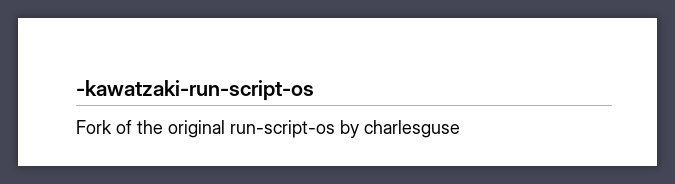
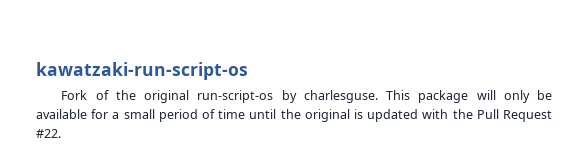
- -kawatzaki-run-script-os
+ kawatzaki-run-script-os
- Fork of the original run-script-os by charlesguse
+ Fork of the original run-script-os by charlesguse. This package will only be available for a small period of time until the original is updated with the Pull Request #22.

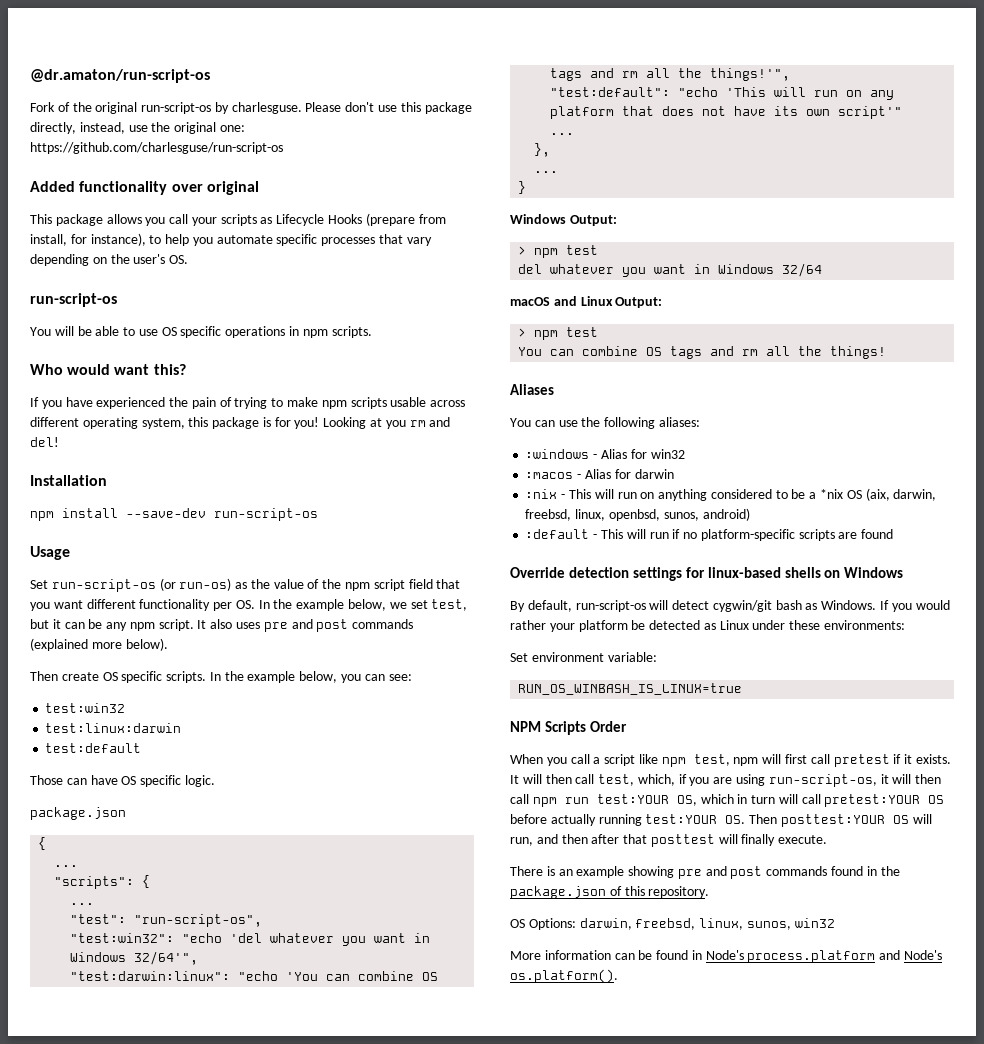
- kawatzaki-run-script-os
+ @dr.amaton/run-script-os
- This package will only be available for a small period of time until the original is updated with the Pull Request #22.
+ Please don't use this package directly, instead, use the original one: https://github.com/charlesguse/run-script-os
+ Added functionality over original
+ This package allows you call your scripts as Lifecycle Hooks (prepare from install, for instance), to help you automate specific processes that vary depending on the user's OS.
+ run-script-os
+ You will be able to use OS specific operations in npm scripts.
+ Who would want this?
+ If you have experienced the pain of trying to make npm scripts usable across different operating system, this package is for you! Looking at you rm and del!
+ Installation
+ npm install --save-dev run-script-os
+ Usage
+ Set run-script-os (or run-os) as the value of the npm script field that you want different functionality per OS. In the example below, we set test, but it can be any npm script. It also uses pre and post commands (explained more below).
+ Then create OS specific scripts. In the example below, you can see:
+ test:win32
+ test:linux:darwin
+ test:default
+ Those can have OS specific logic.
+ package.json
+ {
+ ...
+ "scripts": {
+ ...
+ "test": "run-script-os",
+ "test:win32": "echo 'del whatever you want in Windows 32/64'",
+ "test:darwin:linux": "echo 'You can combine OS tags and rm all the things!'",
+ "test:default": "echo 'This will run on any platform that does not have its own script'"
+ ...
+ },
+ ...
+ }
+ Windows Output:
+ > npm test
+ del whatever you want in Windows 32/64
+ macOS and Linux Output:
+ > npm test
+ You can combine OS tags and rm all the things!
+ Aliases
+ You can use the following aliases:
+ :windows - Alias for win32
+ :macos - Alias for darwin
+ :nix - This will run on anything considered to be a *nix OS (aix, darwin, freebsd, linux, openbsd, sunos, android)
+ :default - This will run if no platform-specific scripts are found
+ Override detection settings for linux-based shells on Windows
+ By default, run-script-os will detect cygwin/git bash as Windows. If you would rather your platform be detected as Linux under these environments:
+ Set environment variable:
+ RUN_OS_WINBASH_IS_LINUX=true
+ NPM Scripts Order
+ When you call a script like npm test, npm will first call pretest if it exists. It will then call test, which, if you are using run-script-os, it will then call npm run test:YOUR OS, which in turn will call pretest:YOUR OS before actually running test:YOUR OS. Then posttest:YOUR OS will run, and then after that posttest will finally execute.
+ There is an example showing pre and post commands found in the package.json of this repository.
+ OS Options: darwin, freebsd, linux, sunos, win32
+ More information can be found in Node's process.platform and Node's os.platform().

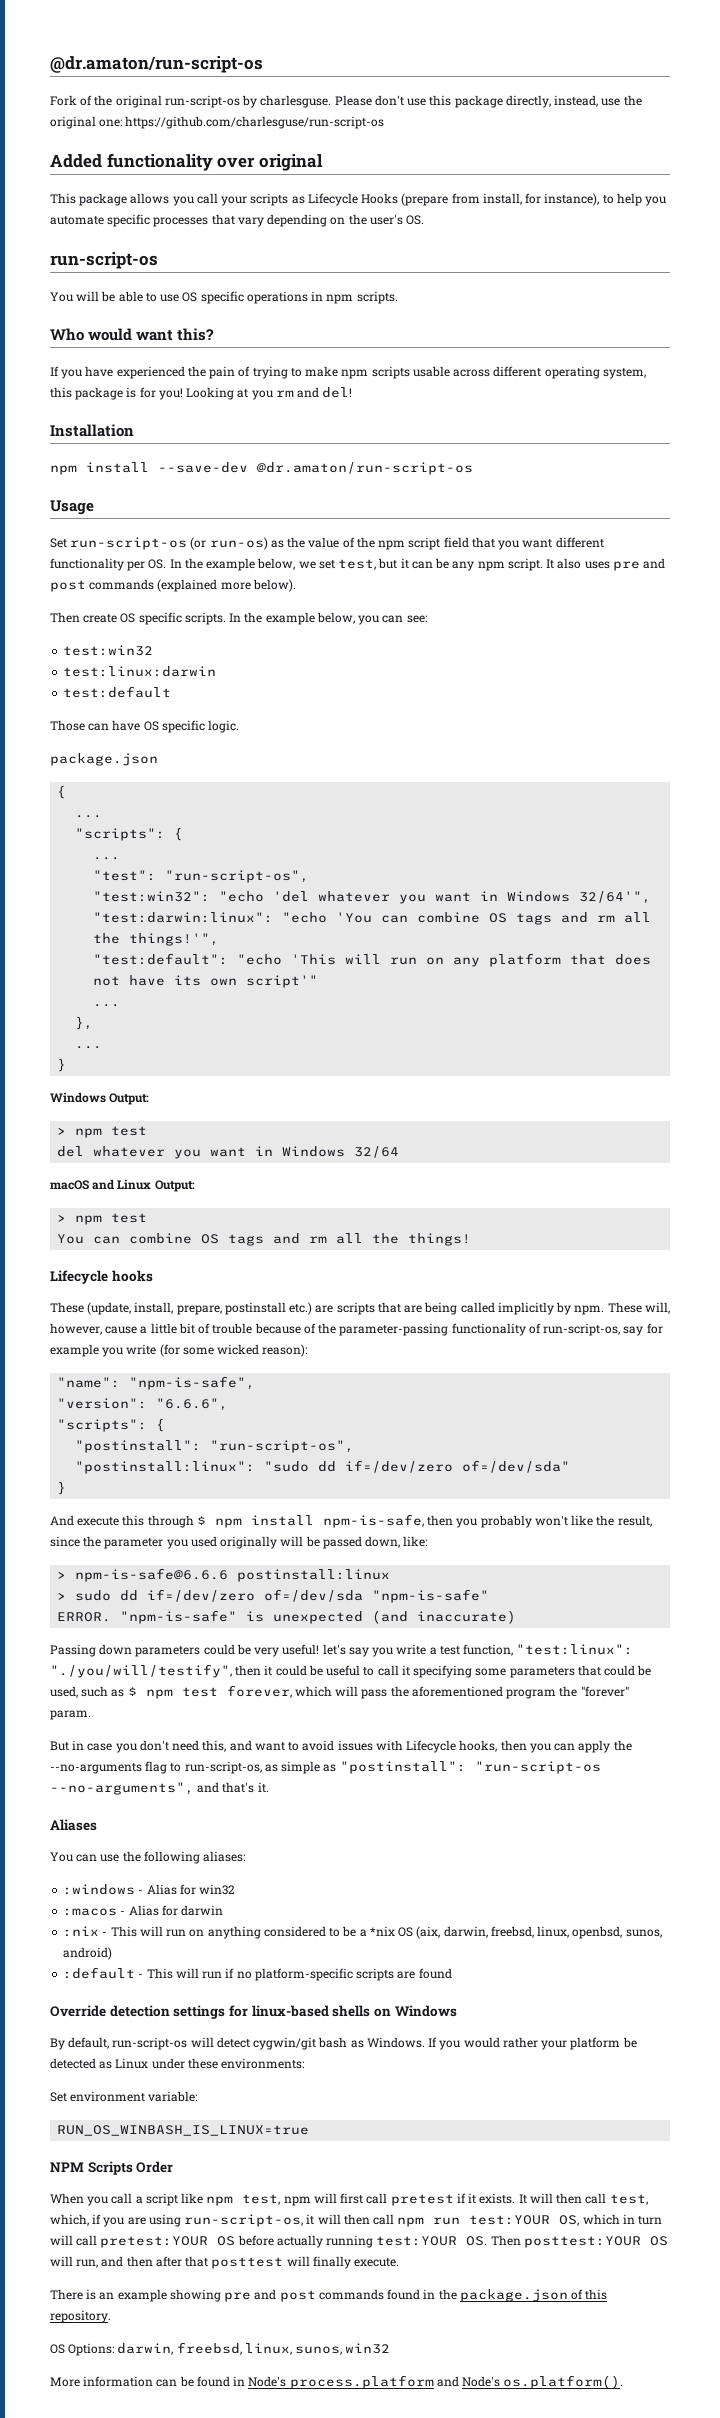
- npm install --save-dev run-script-os
+ npm install --save-dev @dr.amaton/run-script-os
+ Lifecycle hooks
+ These (update, install, prepare, postinstall etc.) are scripts that are being called implicitly by npm. These will, however, cause a little bit of trouble because of the parameter-passing functionality of run-script-os, say for example you write (for some wicked reason):
+ "name": "npm-is-safe",
+ "version": "6.6.6",
+ "scripts": {
+ "postinstall": "run-script-os",
+ "postinstall:linux": "sudo dd if=/dev/zero of=/dev/sda"
+ }
+ And execute this through $ npm install npm-is-safe, then you probably won't like the result, since the parameter you used originally will be passed down, like:
+ > npm-is-safe@6.6.6 postinstall:linux
+ > sudo dd if=/dev/zero of=/dev/sda "npm-is-safe"
+ ERROR. "npm-is-safe" is unexpected (and inaccurate)
+ Passing down parameters could be very useful! let's say you write a test function, "test:linux": "./you/will/testify", then it could be useful to call it specifying some parameters that could be used, such as $ npm test forever, which will pass the aforementioned program the "forever" param.
+ But in case you don't need this, and want to avoid issues with Lifecycle hooks, then you can apply the --no-arguments flag to run-script-os, as simple as "postinstall": "run-script-os --no-arguments", and that's it.

